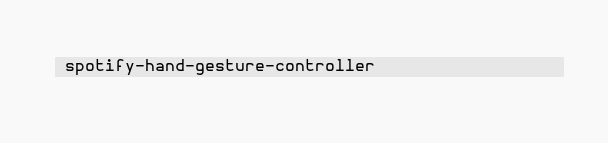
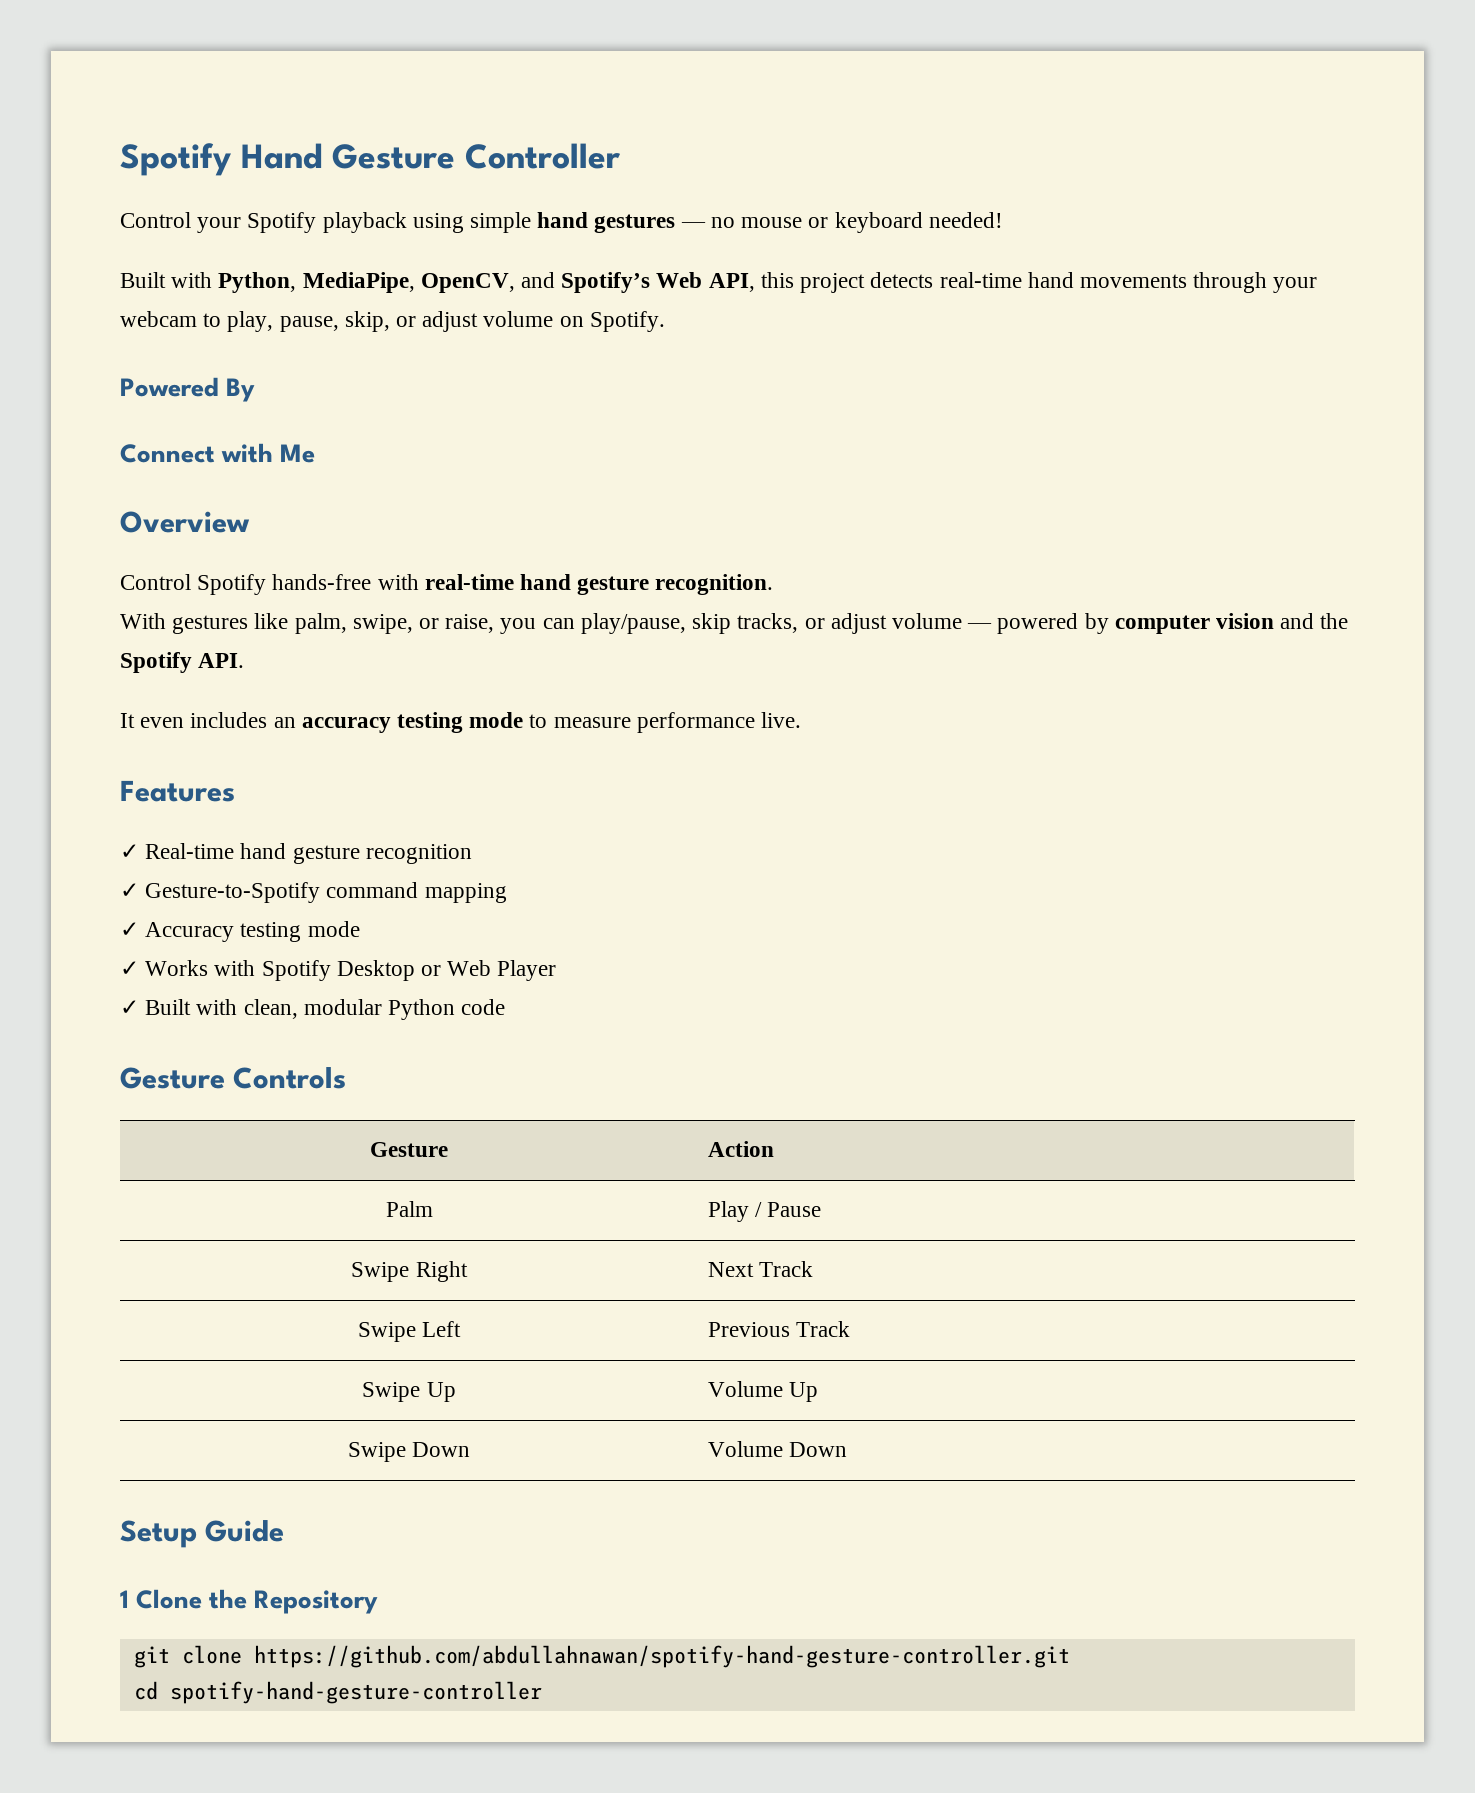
- spotify-hand-gesture-controller
+ Spotify Hand Gesture Controller
+ Control your Spotify playback using simple hand gestures — no mouse or keyboard needed!
+ Built with Python, MediaPipe, OpenCV, and Spotify’s Web API, this project detects real-time hand movements through your webcam to play, pause, skip, or adjust volume on Spotify.
+ Powered By
+ Connect with Me
+ Overview
+ Control Spotify hands-free with real-time hand gesture recognition.
+ With gestures like palm, swipe, or raise, you can play/pause, skip tracks, or adjust volume — powered by computer vision and the Spotify API.
+ It even includes an accuracy testing mode to measure performance live.
+ Features
+ ✓ Real-time hand gesture recognition
+ ✓ Gesture-to-Spotify command mapping
+ ✓ Accuracy testing mode
+ ✓ Works with Spotify Desktop or Web Player
+ ✓ Built with clean, modular Python code
+ Gesture Controls
+ Gesture | Action
+ Palm | Play / Pause
+ Swipe Right | Next Track
+ Swipe Left | Previous Track
+ Swipe Up | Volume Up
+ Swipe Down | Volume Down
+ Setup Guide
+ 1 Clone the Repository
+ git clone https://github.com/abdullahnawan/spotify-hand-gesture-controller.git
+ cd spotify-hand-gesture-controller

